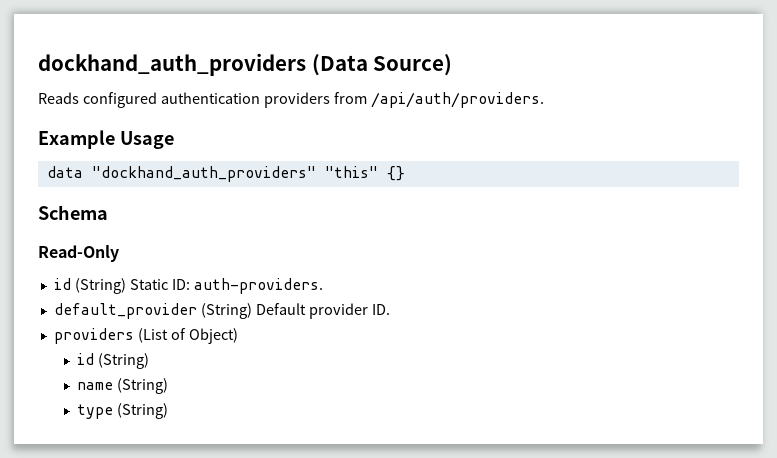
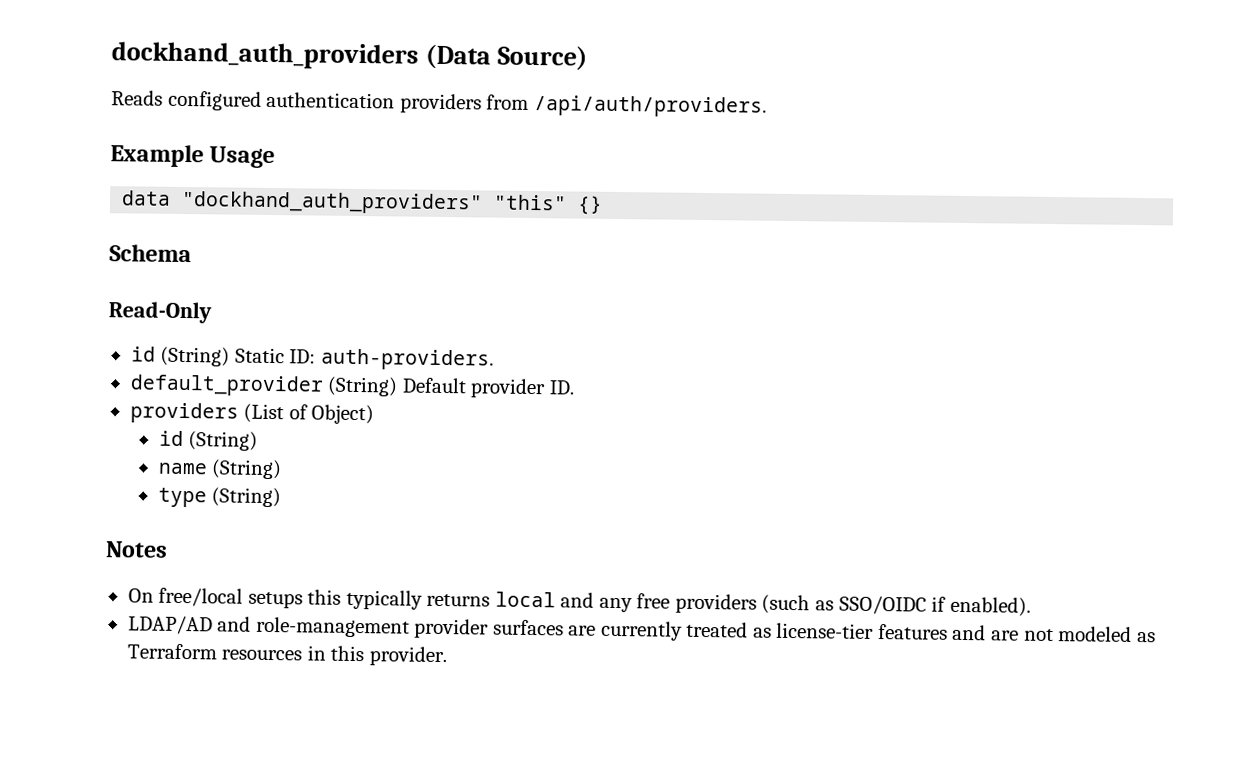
+ Notes
+ On free/local setups this typically returns local and any free providers (such as SSO/OIDC if enabled).
+ LDAP/AD and role-management provider surfaces are currently treated as license-tier features and are not modeled as Terraform resources in this provider.

